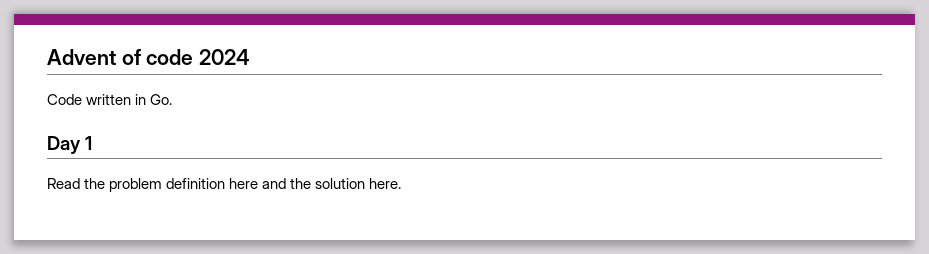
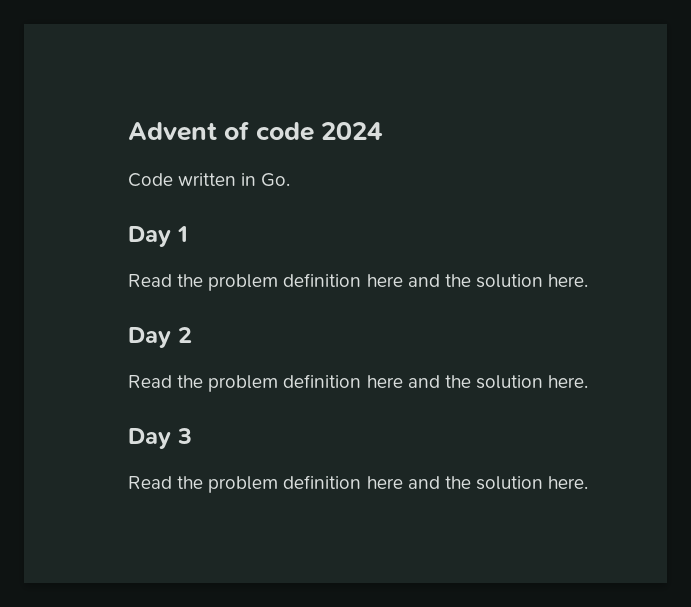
+ Day 2
+ Read the problem definition here and the solution here.
+ Day 3
+ Read the problem definition here and the solution here.

